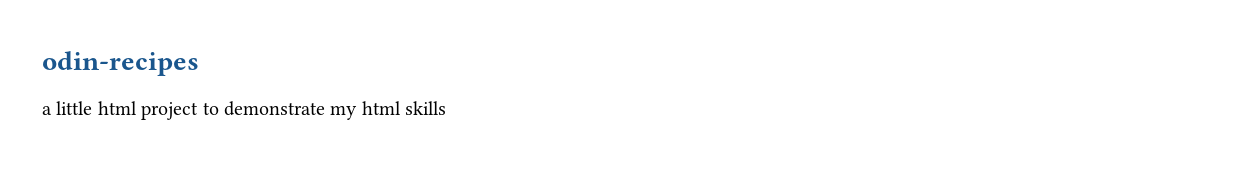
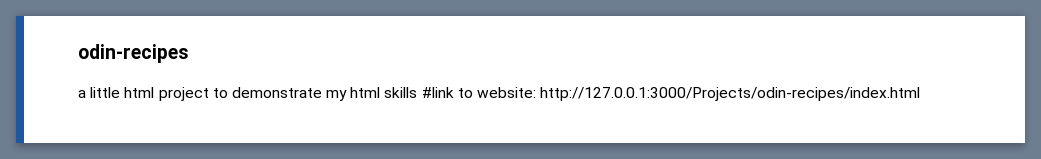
- a little html project to demonstrate my html skills
+ a little html project to demonstrate my html skills #link to website: http://127.0.0.1:3000/Projects/odin-recipes/index.html

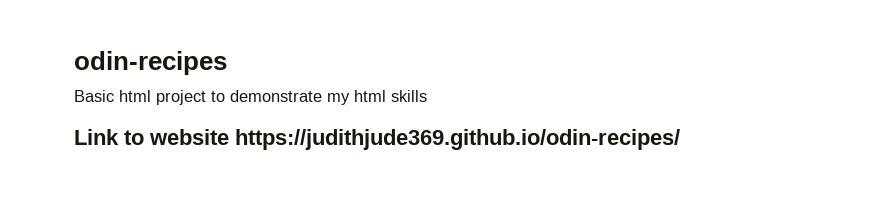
- a little html project to demonstrate my html skills #link to website: http://127.0.0.1:3000/Projects/odin-recipes/index.html
+ Basic html project to demonstrate my html skills
+ Link to website https://judithjude369.github.io/odin-recipes/

